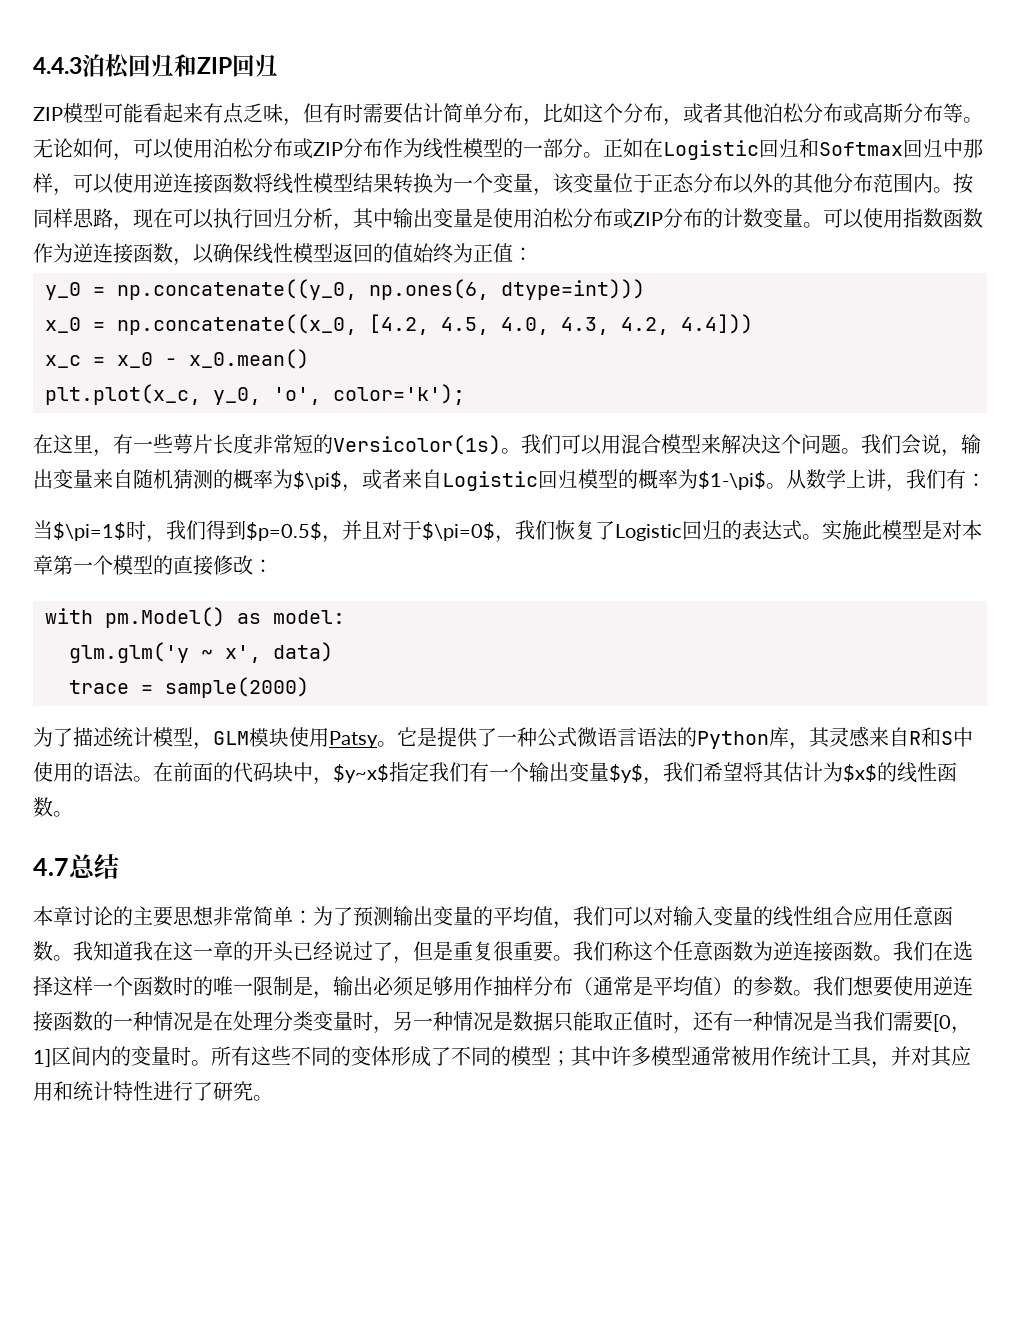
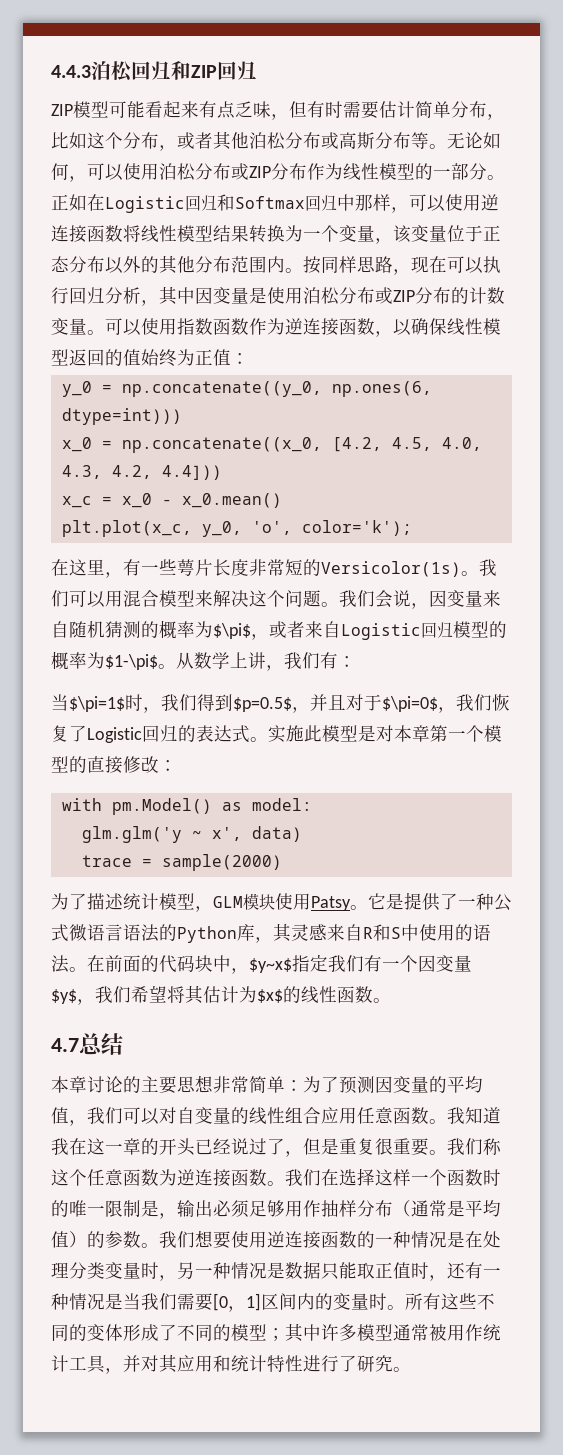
- 按同样思路，现在可以执行回归分析，其中输出变量是使用泊松分布或ZIP分布的计数变量。
+ 按同样思路，现在可以执行回归分析，其中因变量是使用泊松分布或ZIP分布的计数变量。
- 我们会说，输出变量来自随机猜测的概率为$\pi$，或者来自Logistic回归模型的概率为$1-\pi$。
+ 我们会说，因变量来自随机猜测的概率为$\pi$，或者来自Logistic回归模型的概率为$1-\pi$。
- 在前面的代码块中，$y~x$指定我们有一个输出变量$y$，我们希望将其估计为$x$的线性函数。
+ 在前面的代码块中，$y~x$指定我们有一个因变量$y$，我们希望将其估计为$x$的线性函数。
- 本章讨论的主要思想非常简单：为了预测输出变量的平均值，我们可以对输入变量的线性组合应用任意函数。
+ 本章讨论的主要思想非常简单：为了预测因变量的平均值，我们可以对自变量的线性组合应用任意函数。

